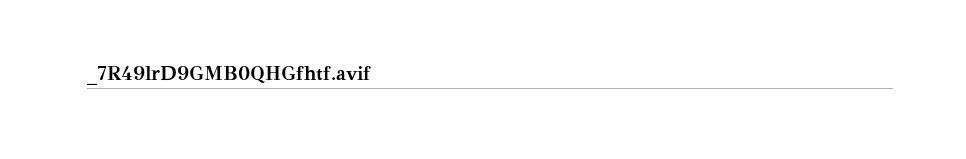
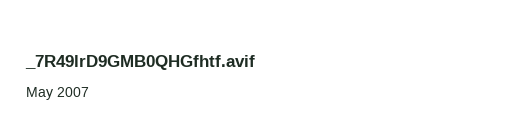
+ May 2007

